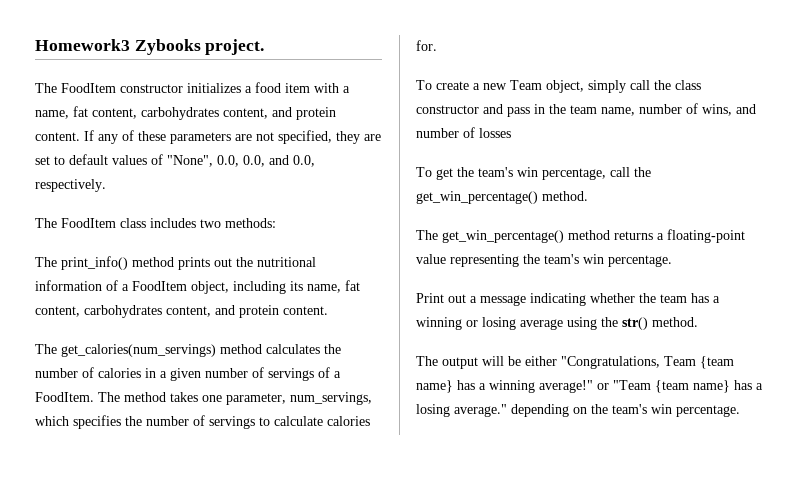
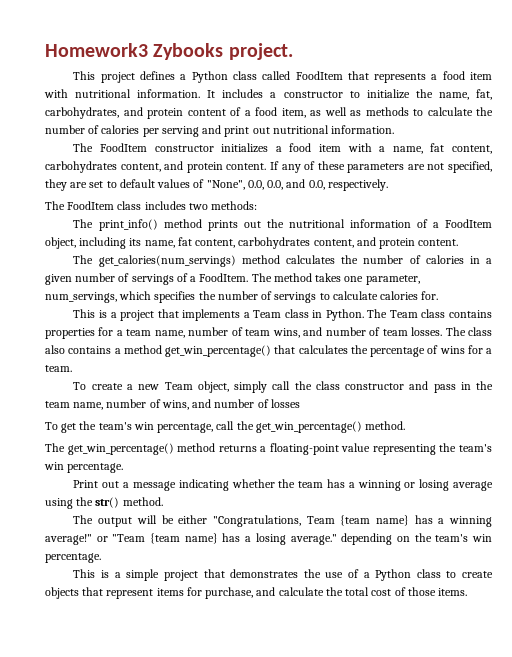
+ This project defines a Python class called FoodItem that represents a food item with nutritional information. It includes a constructor to initialize the name, fat, carbohydrates, and protein content of a food item, as well as methods to calculate the number of calories per serving and print out nutritional information.
+ This is a project that implements a Team class in Python. The Team class contains properties for a team name, number of team wins, and number of team losses. The class also contains a method get_win_percentage() that calculates the percentage of wins for a team.
+ This is a simple project that demonstrates the use of a Python class to create objects that represent items for purchase, and calculate the total cost of those items.

